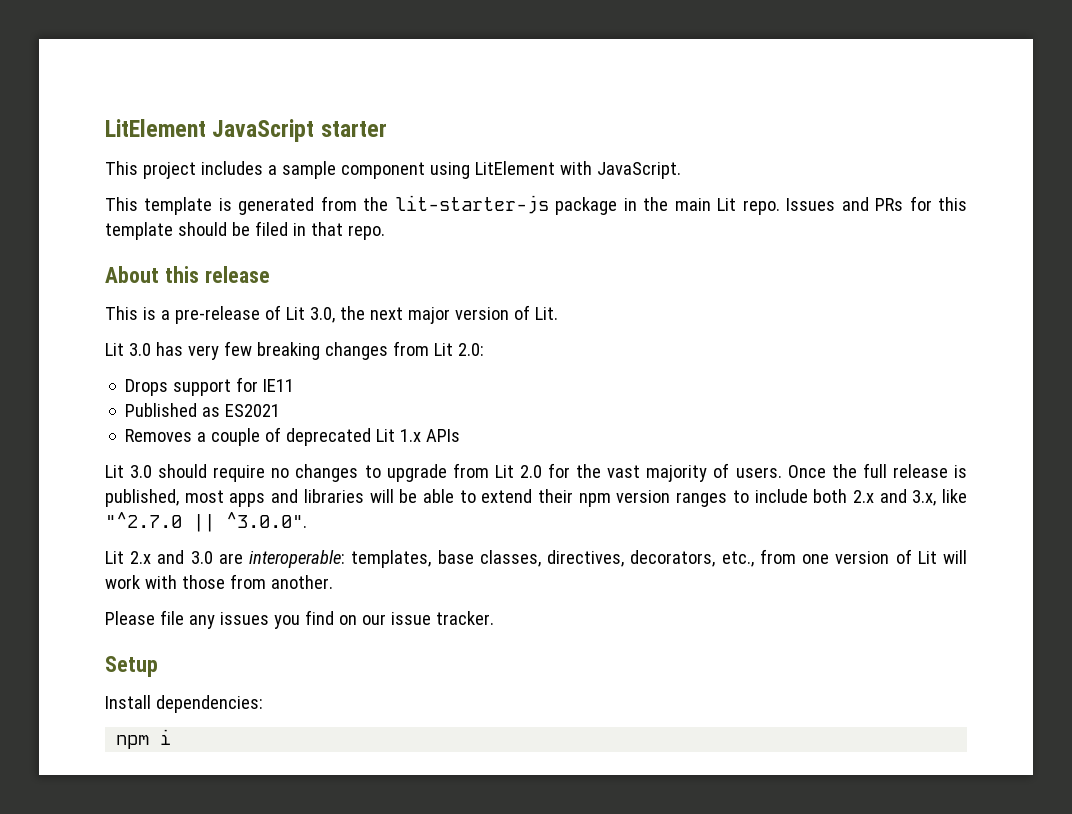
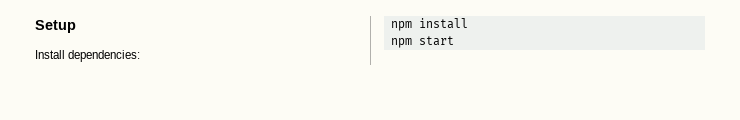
- LitElement JavaScript starter
- This project includes a sample component using LitElement with JavaScript.
- This template is generated from the lit-starter-js package in the main Lit repo. Issues and PRs for this template should be filed in that repo.
- About this release
- This is a pre-release of Lit 3.0, the next major version of Lit.
- Lit 3.0 has very few breaking changes from Lit 2.0:
- Drops support for IE11
- Published as ES2021
- Removes a couple of deprecated Lit 1.x APIs
- Lit 3.0 should require no changes to upgrade from Lit 2.0 for the vast majority of users. Once the full release is published, most apps and libraries will be able to extend their npm version ranges to include both 2.x and 3.x, like "^2.7.0 || ^3.0.0".
- Lit 2.x and 3.0 are interoperable: templates, base classes, directives, decorators, etc., from one version of Lit will work with those from another.
- Please file any issues you find on our issue tracker.
- npm i
+ npm install
+ npm start

